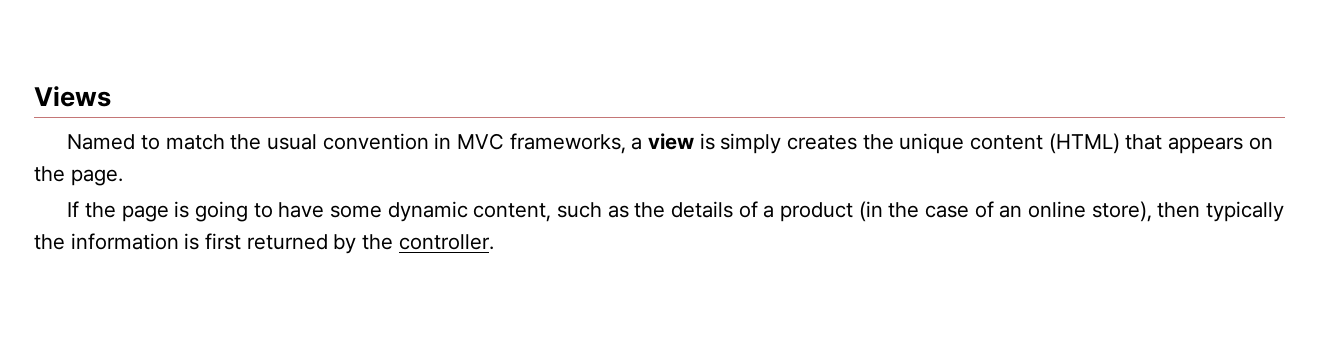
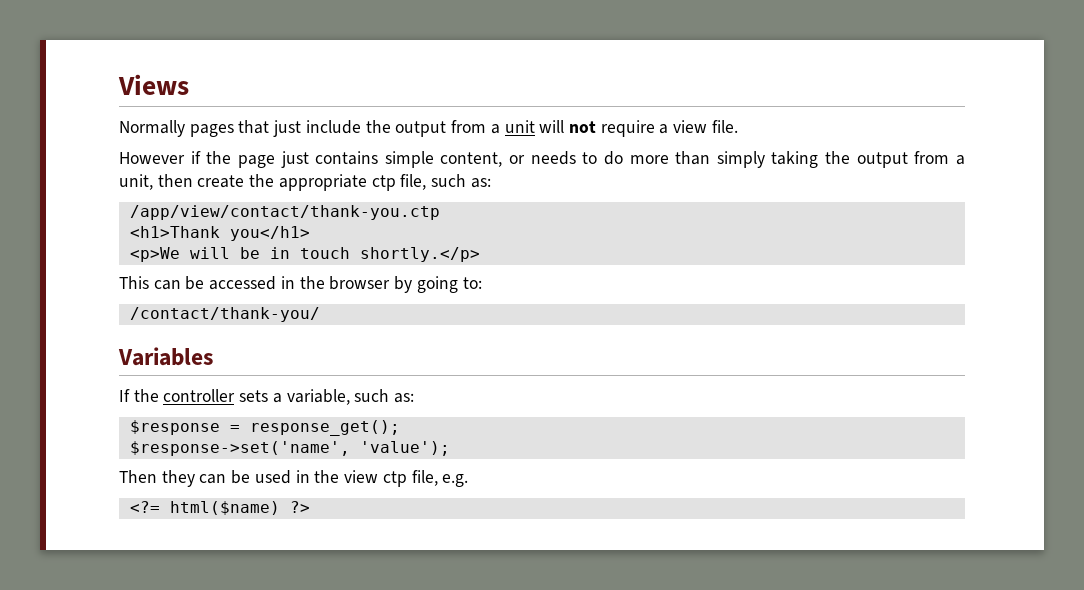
- Named to match the usual convention in MVC frameworks, a view is simply creates the unique content (HTML) that appears on the page.
- If the page is going to have some dynamic content, such as the details of a product (in the case of an online store), then typically the information is first returned by the controller.
+ Normally pages that just include the output from a unit will not require a view file.
+ However if the page just contains simple content, or needs to do more than simply taking the output from a unit, then create the appropriate ctp file, such as:
+ /app/view/contact/thank-you.ctp
+ <h1>Thank you</h1>
+ <p>We will be in touch shortly.</p>
+ This can be accessed in the browser by going to:
+ /contact/thank-you/
+ Variables
+ If the controller sets a variable, such as:
+ $response = response_get();
+ $response->set('name', 'value');
+ Then they can be used in the view ctp file, e.g.
+ <?= html($name) ?>

